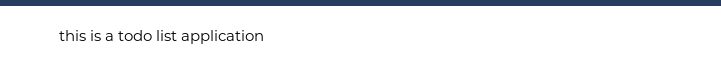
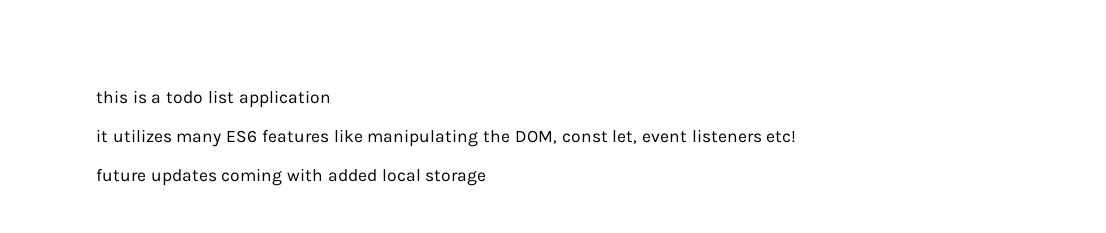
+ it utilizes many ES6 features like manipulating the DOM, const let, event listeners etc!
+ future updates coming with added local storage

